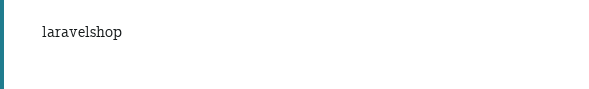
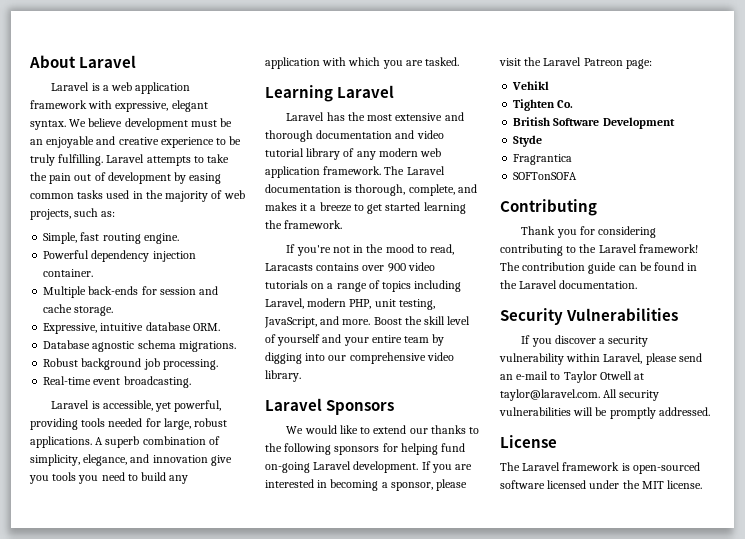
- laravelshop
+ About Laravel
+ Laravel is a web application framework with expressive, elegant syntax. We believe development must be an enjoyable and creative experience to be truly fulfilling. Laravel attempts to take the pain out of development by easing common tasks used in the majority of web projects, such as:
+ Simple, fast routing engine.
+ Powerful dependency injection container.
+ Multiple back-ends for session and cache storage.
+ Expressive, intuitive database ORM.
+ Database agnostic schema migrations.
+ Robust background job processing.
+ Real-time event broadcasting.
+ Laravel is accessible, yet powerful, providing tools needed for large, robust applications. A superb combination of simplicity, elegance, and innovation give you tools you need to build any application with which you are tasked.
+ Learning Laravel
+ Laravel has the most extensive and thorough documentation and video tutorial library of any modern web application framework. The Laravel documentation is thorough, complete, and makes it a breeze to get started learning the framework.
+ If you're not in the mood to read, Laracasts contains over 900 video tutorials on a range of topics including Laravel, modern PHP, unit testing, JavaScript, and more. Boost the skill level of yourself and your entire team by digging into our comprehensive video library.
+ Laravel Sponsors
+ We would like to extend our thanks to the following sponsors for helping fund on-going Laravel development. If you are interested in becoming a sponsor, please visit the Laravel Patreon page:
+ Vehikl
+ Tighten Co.
+ British Software Development
+ Styde
+ Fragrantica
+ SOFTonSOFA
+ Contributing
+ Thank you for considering contributing to the Laravel framework! The contribution guide can be found in the Laravel documentation.
+ Security Vulnerabilities
+ If you discover a security vulnerability within Laravel, please send an e-mail to Taylor Otwell at taylor@laravel.com. All security vulnerabilities will be promptly addressed.
+ License
+ The Laravel framework is open-sourced software licensed under the MIT license.

